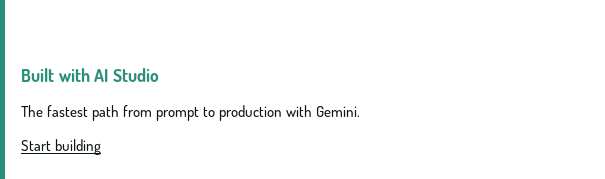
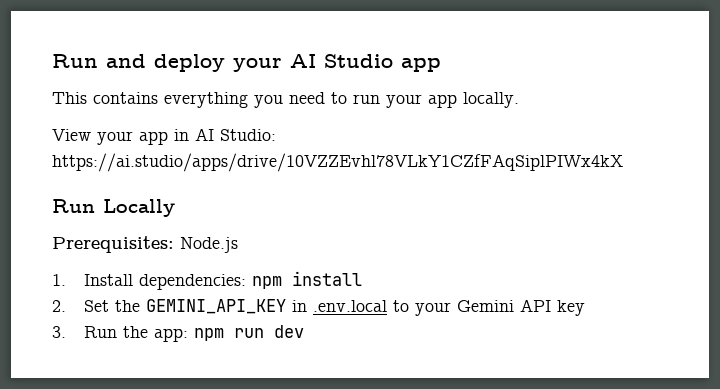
- Built with AI Studio
- The fastest path from prompt to production with Gemini.
- Start building
+ Run and deploy your AI Studio app
+ This contains everything you need to run your app locally.
+ View your app in AI Studio: https://ai.studio/apps/drive/10VZZEvhl78VLkY1CZfFAqSiplPIWx4kX
+ Run Locally
+ Prerequisites: Node.js
+ 1. Install dependencies: npm install
+ 2. Set the GEMINI_API_KEY in .env.local to your Gemini API key
+ 3. Run the app: npm run dev

